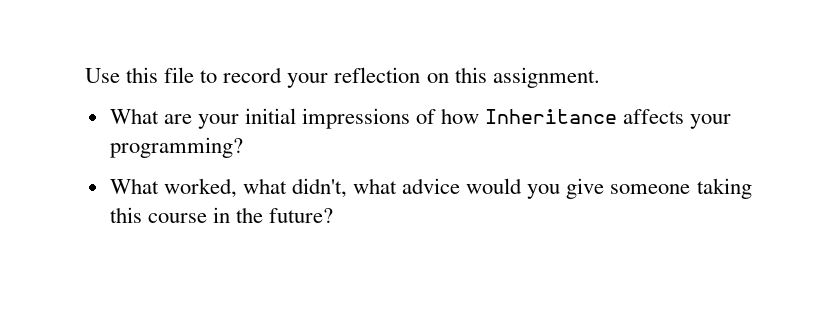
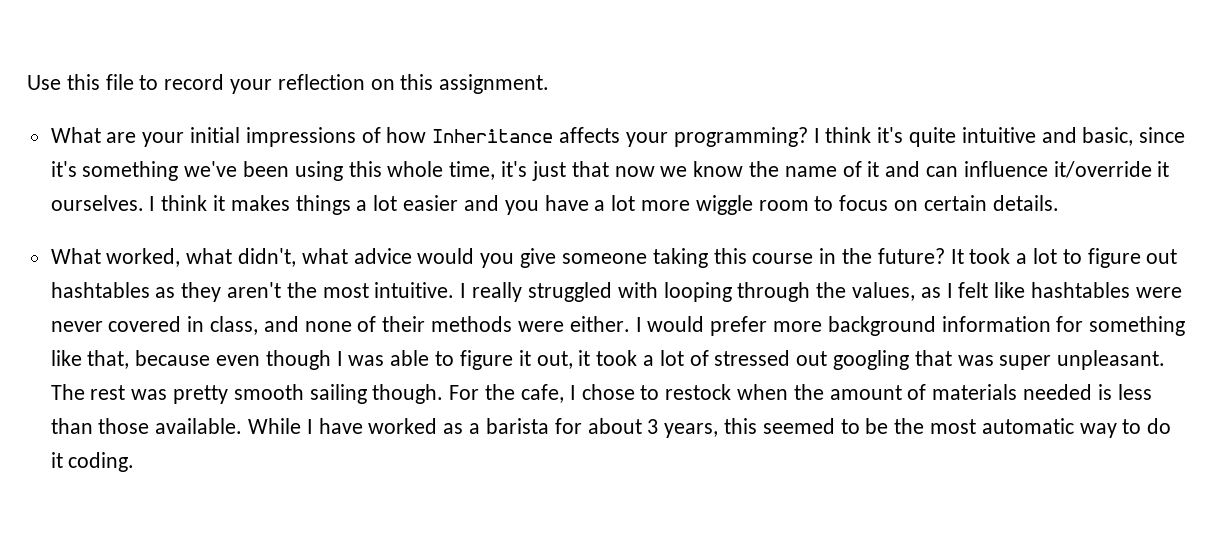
+ I think it's quite intuitive and basic, since it's something we've been using this whole time, it's just that now we know the name of it and can influence it/override it ourselves. I think it makes things a lot easier and you have a lot more wiggle room to focus on certain details.
+ It took a lot to figure out hashtables as they aren't the most intuitive. I really struggled with looping through the values, as I felt like hashtables were never covered in class, and none of their methods were either. I would prefer more background information for something like that, because even though I was able to figure it out, it took a lot of stressed out googling that was super unpleasant. The rest was pretty smooth sailing though. For the cafe, I chose to restock when the amount of materials needed is less than those available. While I have worked as a barista for about 3 years, this seemed to be the most automatic way to do it coding.

